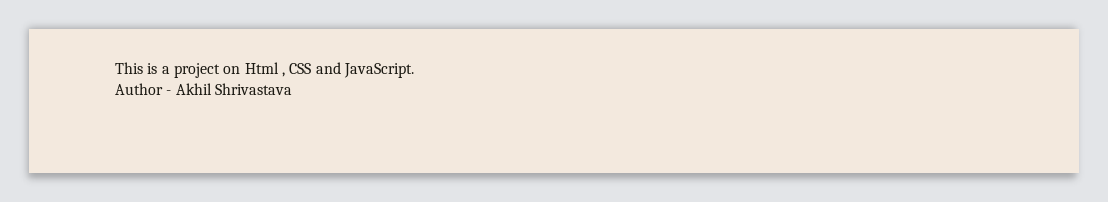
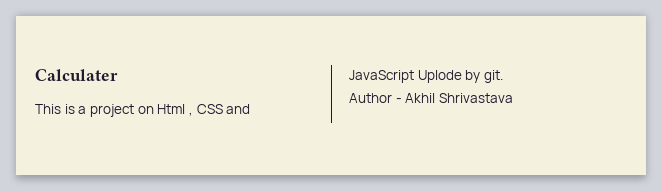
+ Calculater
- This is a project on Html , CSS and JavaScript.
+ This is a project on Html , CSS and JavaScript Uplode by git.

